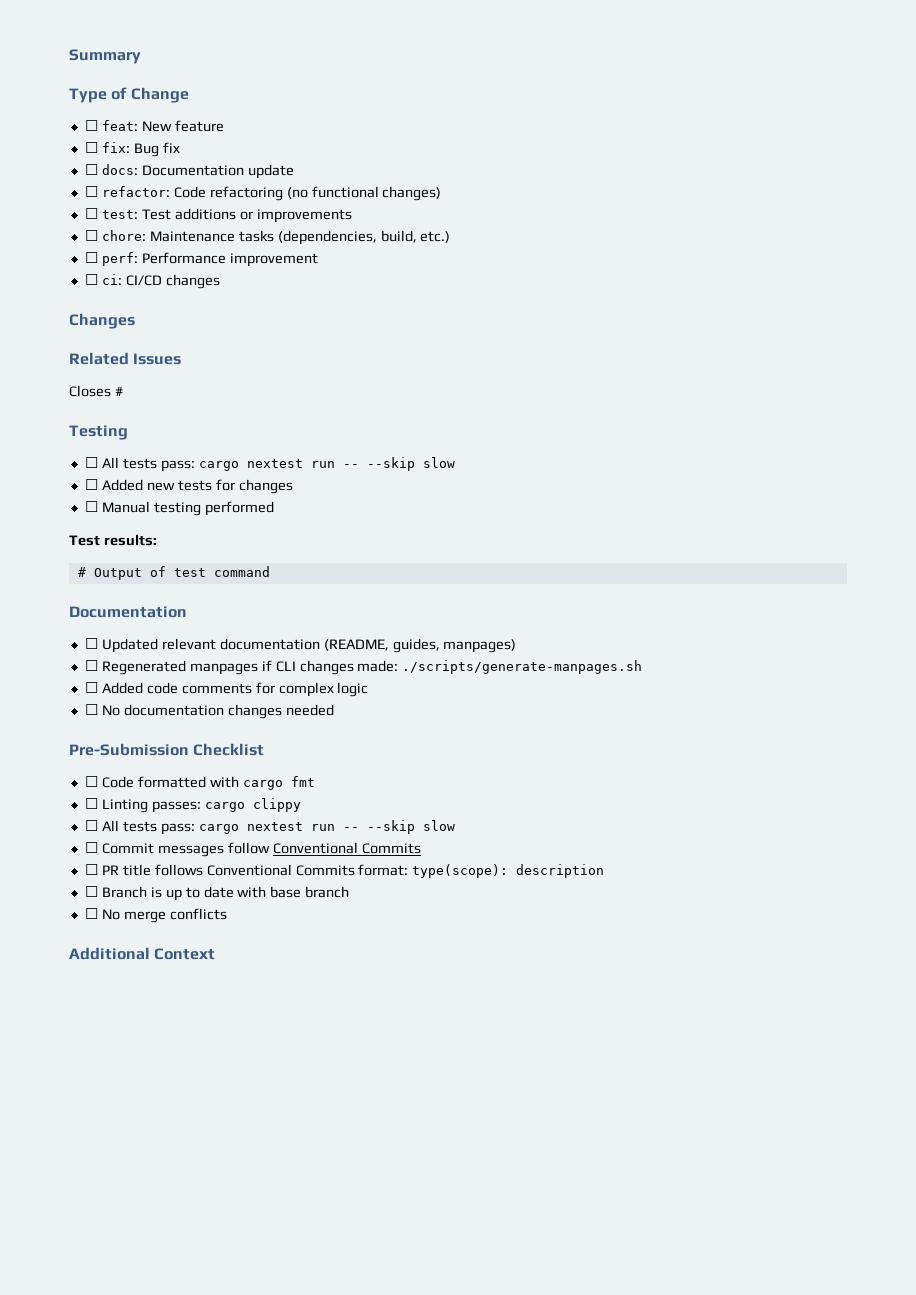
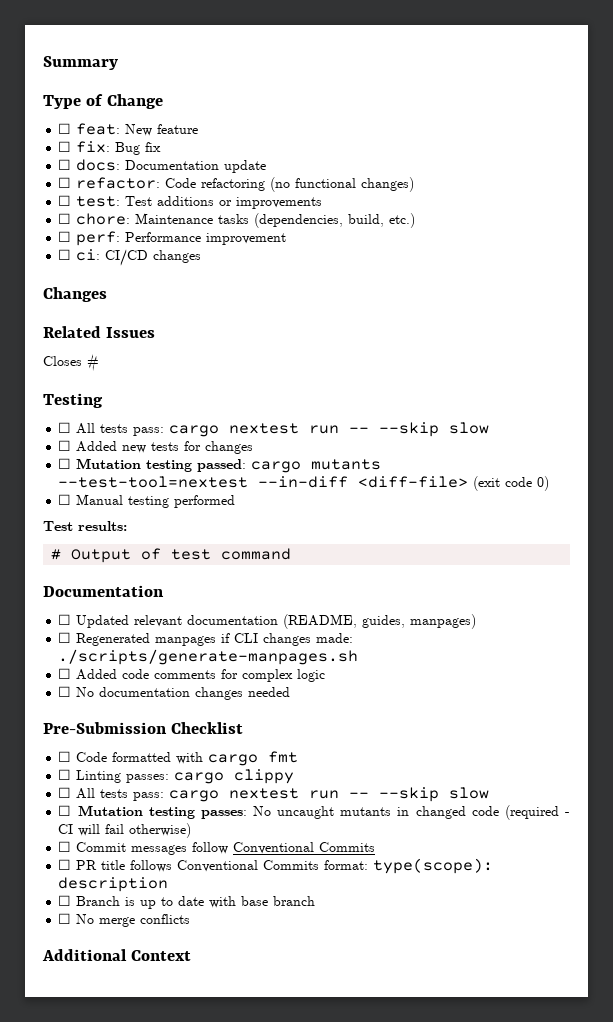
+ ☐ Mutation testing passed: cargo mutants --test-tool=nextest --in-diff <diff-file> (exit code 0)
+ ☐ Mutation testing passes: No uncaught mutants in changed code (required - CI will fail otherwise)

